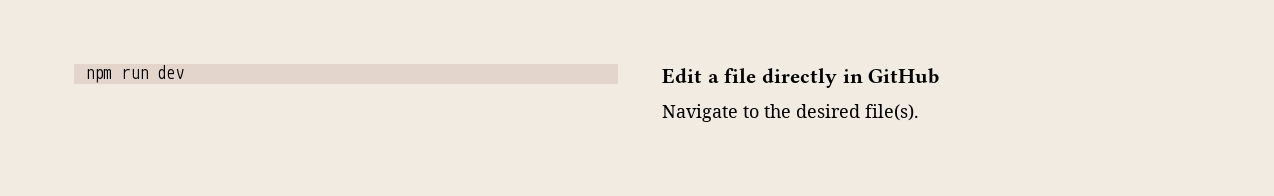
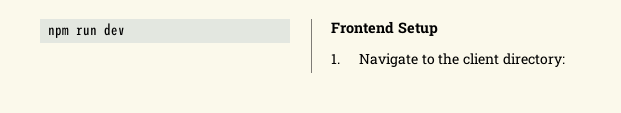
- Edit a file directly in GitHub
- Navigate to the desired file(s).
+ Frontend Setup
+ 1. Navigate to the client directory:

